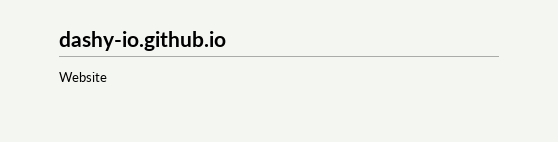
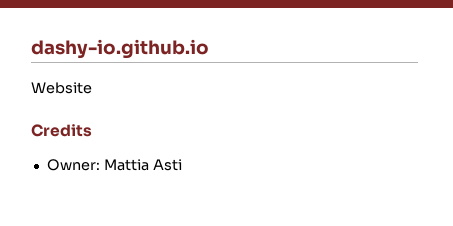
+ Credits
+ Owner: Mattia Asti

